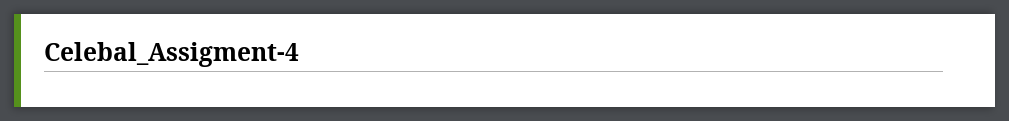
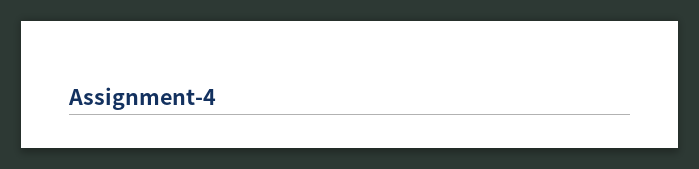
- Celebal_Assigment-4
+ Assignment-4

